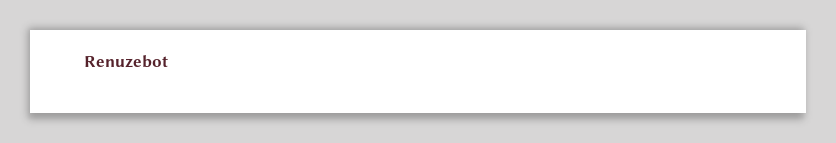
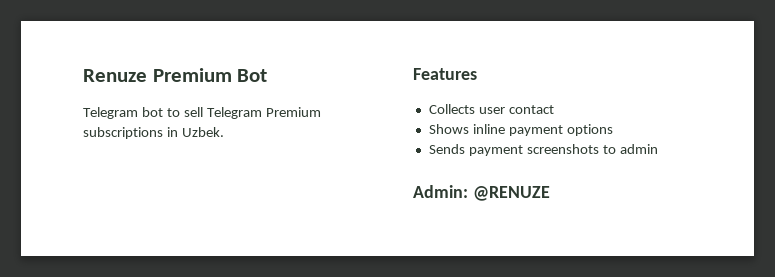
- Renuzebot
+ Renuze Premium Bot
+ Telegram bot to sell Telegram Premium subscriptions in Uzbek.
+ Features
+ Collects user contact
+ Shows inline payment options
+ Sends payment screenshots to admin
+ Admin: @RENUZE

